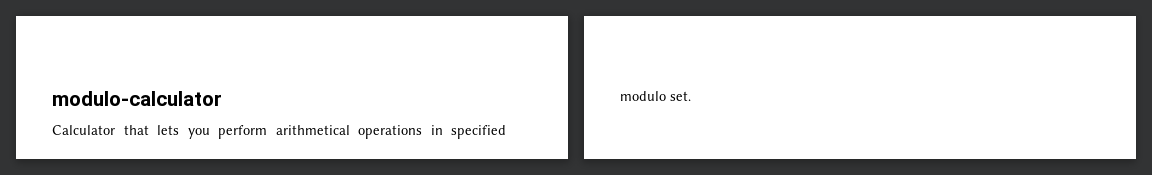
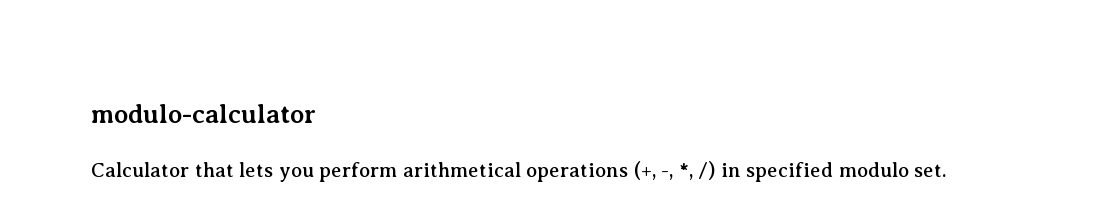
- Calculator that lets you perform arithmetical operations in specified modulo set.
+ Calculator that lets you perform arithmetical operations (+, -, *, /) in specified modulo set.

